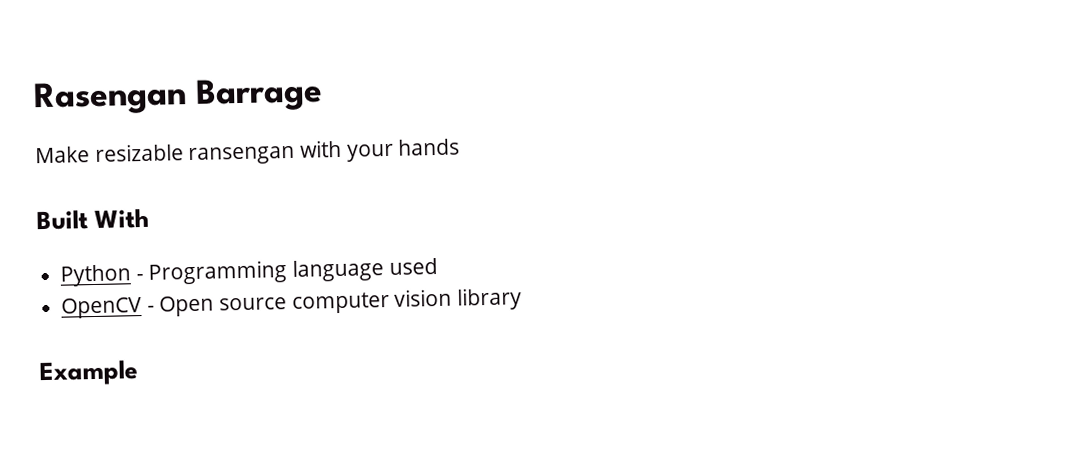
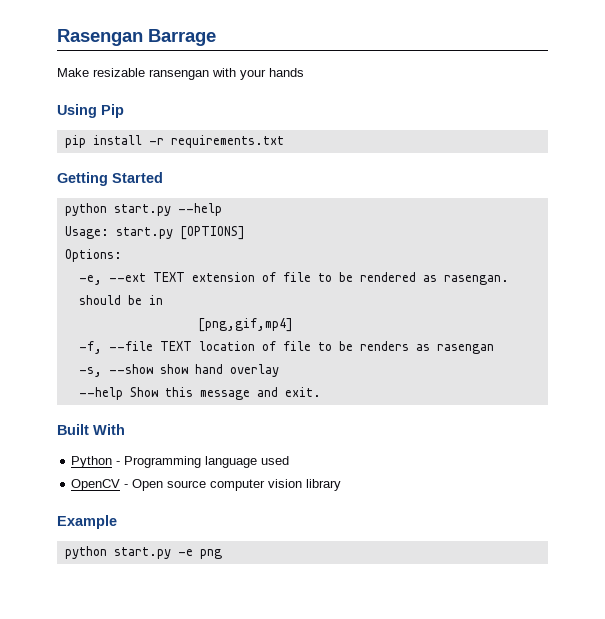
+ Using Pip
+ pip install -r requirements.txt
+ Getting Started
+ python start.py --help
+ Usage: start.py [OPTIONS]
+ Options:
+ -e, --ext TEXT extension of file to be rendered as rasengan. should be in
+ [png,gif,mp4]
+ -f, --file TEXT location of file to be renders as rasengan
+ -s, --show show hand overlay
+ --help Show this message and exit.
+ python start.py -e png

